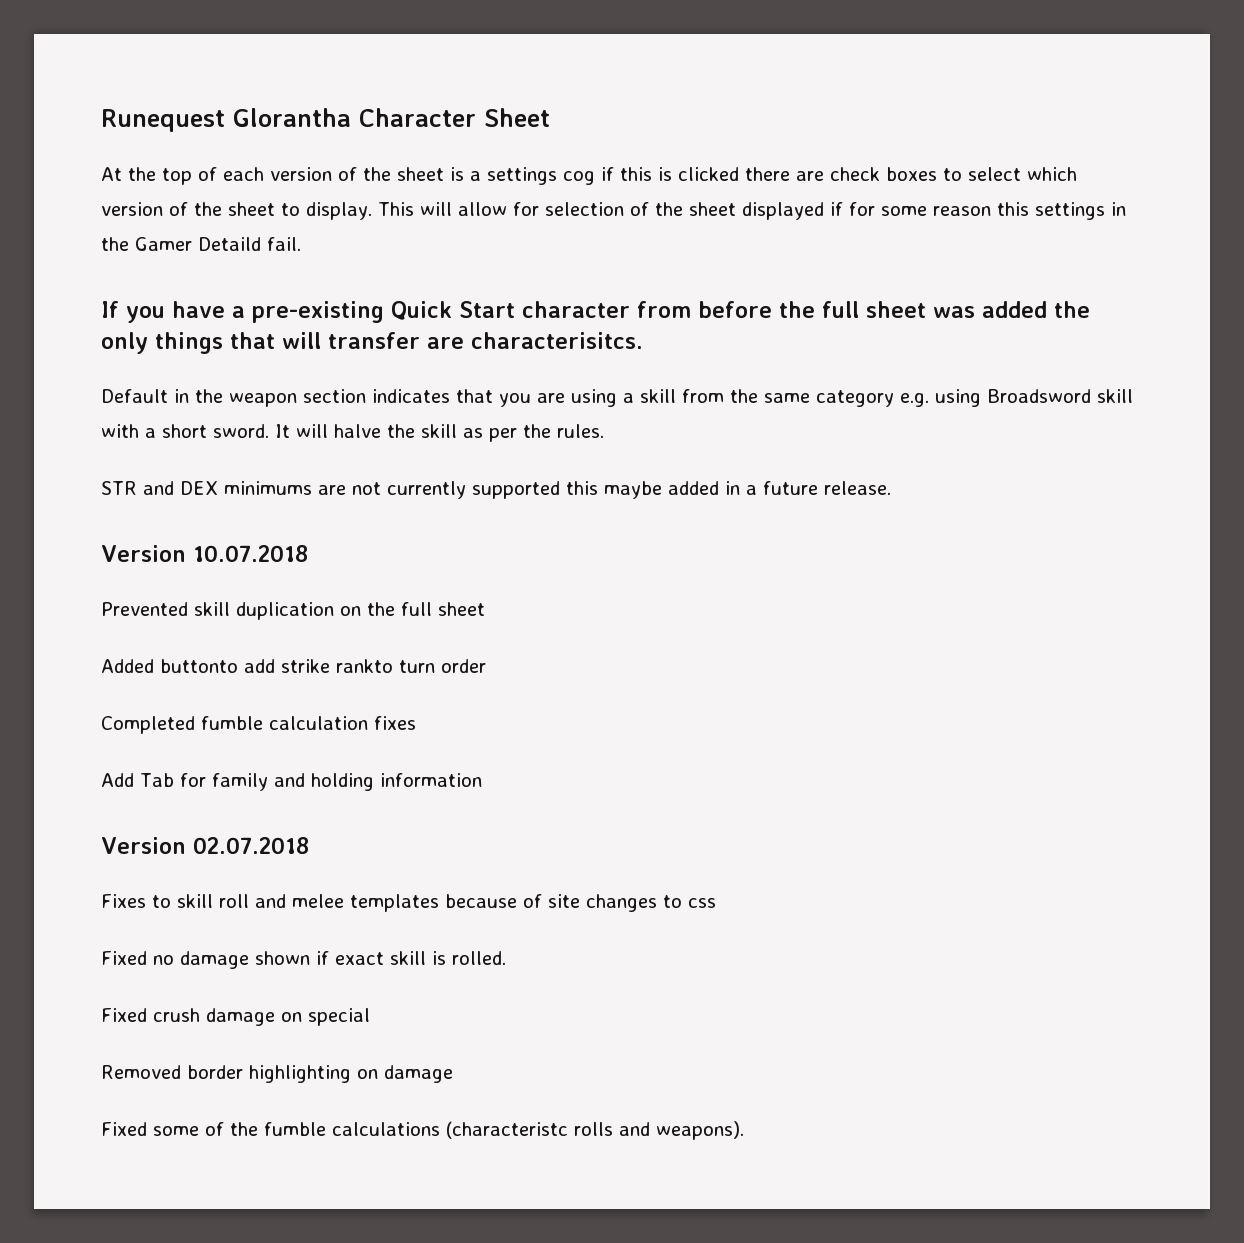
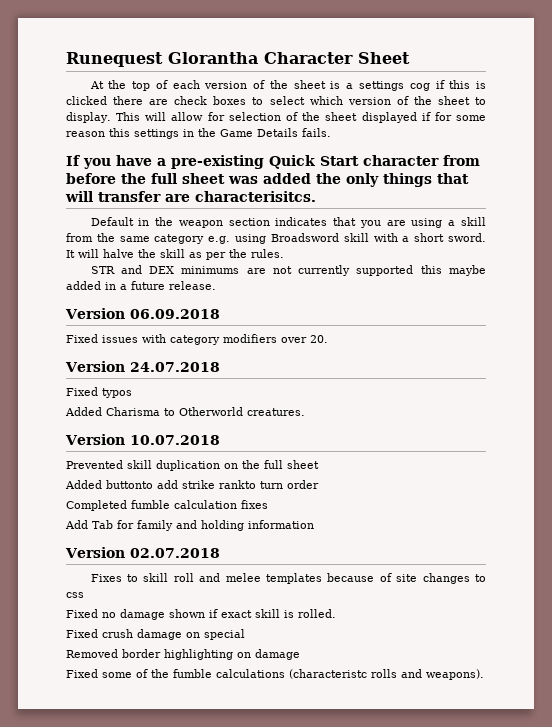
- This will allow for selection of the sheet displayed if for some reason this settings in the Gamer Detaild fail.
+ This will allow for selection of the sheet displayed if for some reason this settings in the Game Details fails.
+ Version 06.09.2018
+ Fixed issues with category modifiers over 20.
+ Version 24.07.2018
+ Fixed typos
+ Added Charisma to Otherworld creatures.

